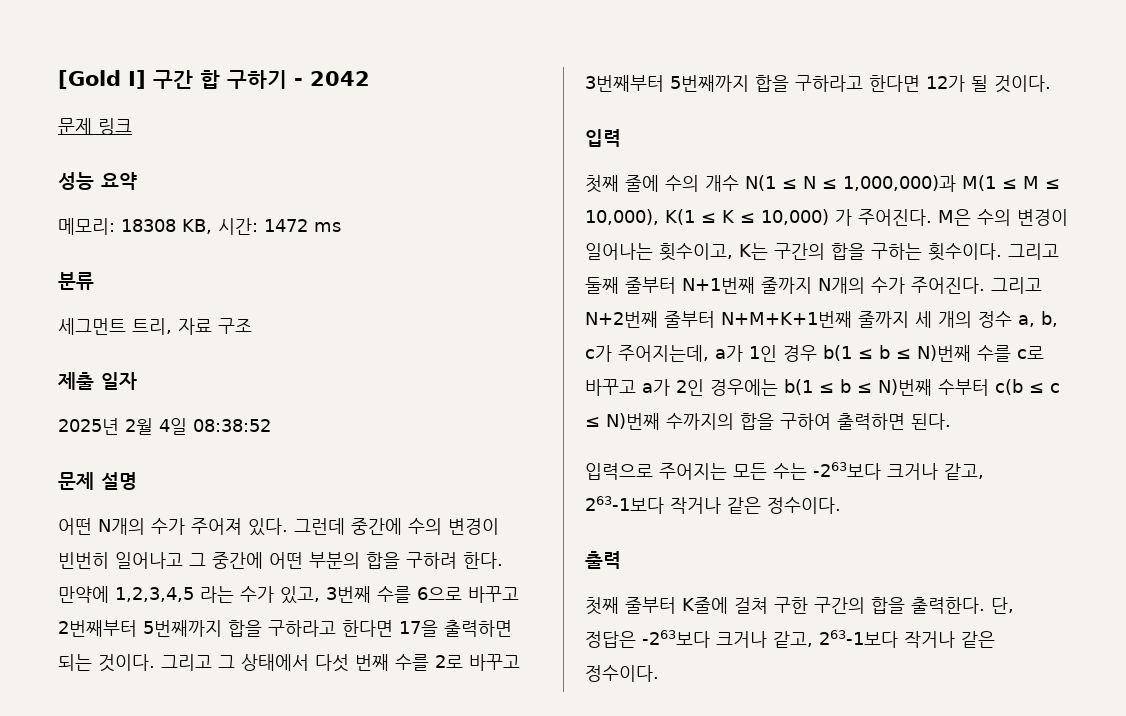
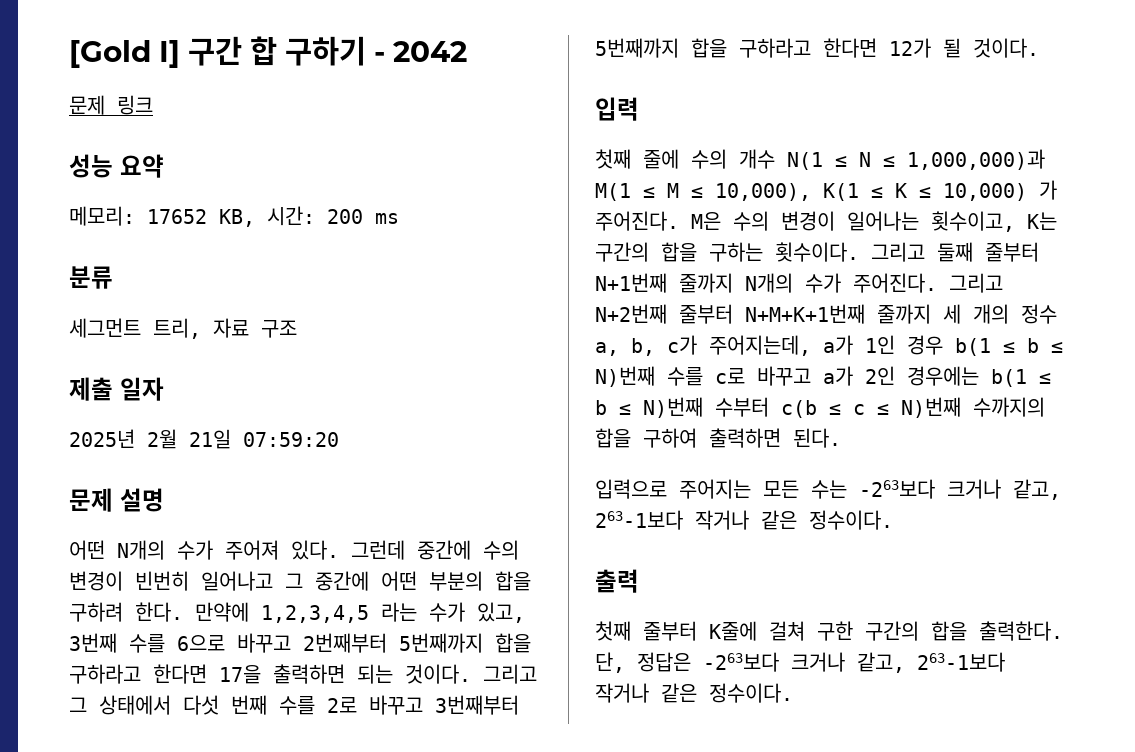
- 메모리: 18308 KB, 시간: 1472 ms
+ 메모리: 17652 KB, 시간: 200 ms
- 2025년 2월 4일 08:38:52
+ 2025년 2월 21일 07:59:20

